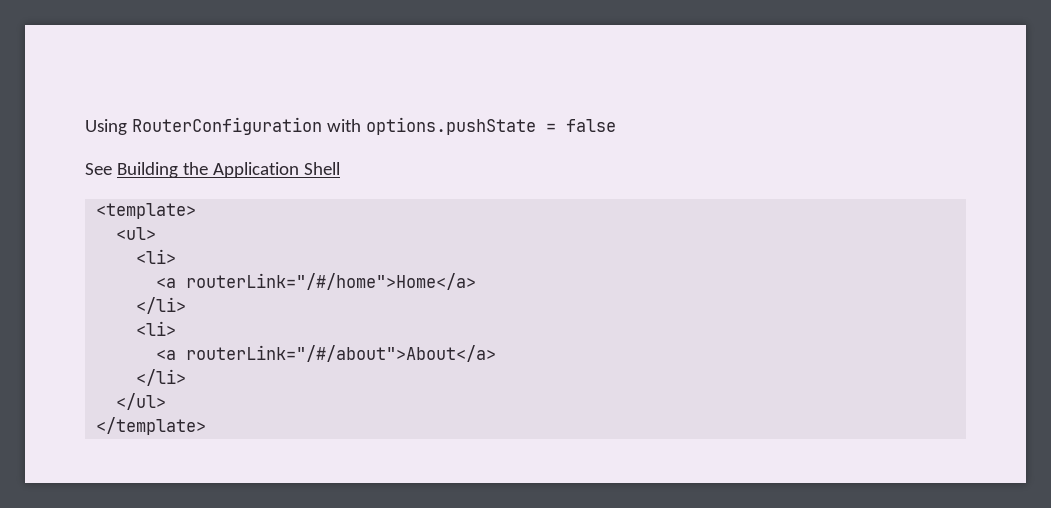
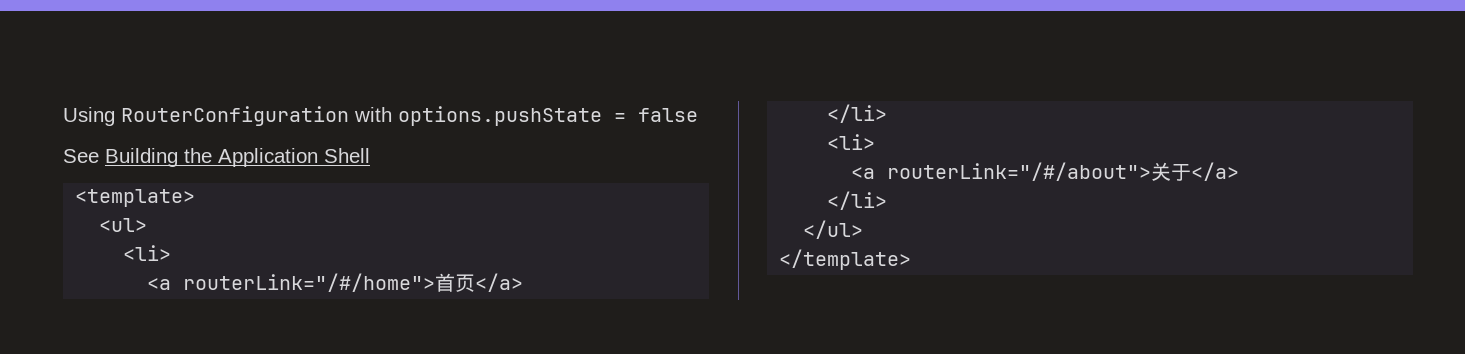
- <a routerLink="/#/home">Home</a>
+ <a routerLink="/#/home">首页</a>
- <a routerLink="/#/about">About</a>
+ <a routerLink="/#/about">关于</a>

